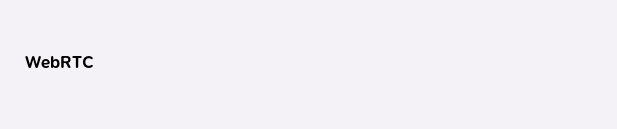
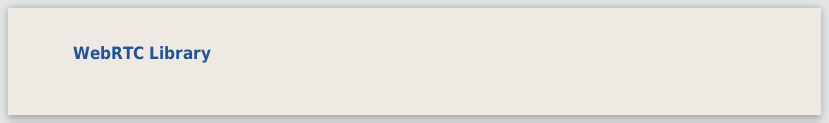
- WebRTC
+ WebRTC Library

